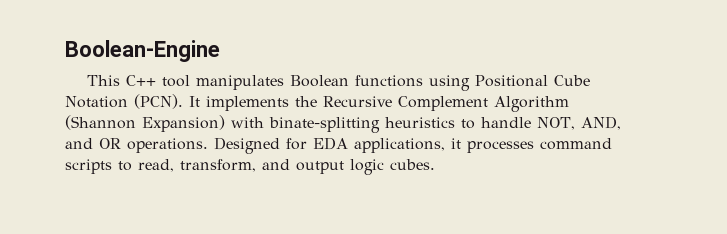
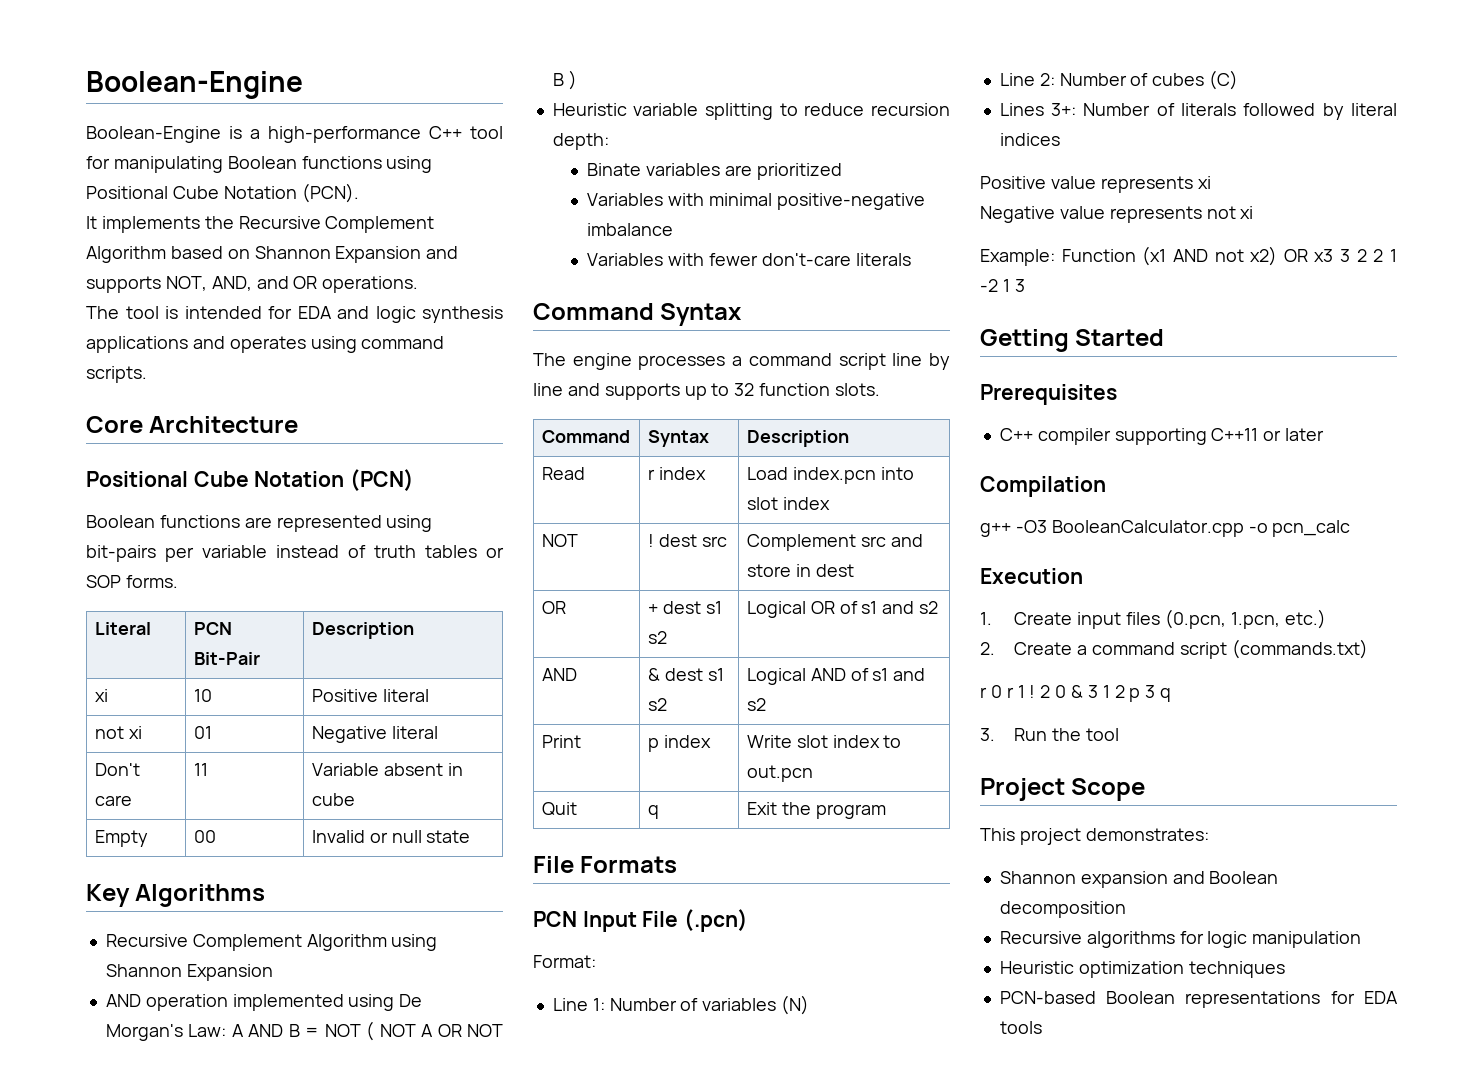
- This C++ tool manipulates Boolean functions using Positional Cube Notation (PCN). It implements the Recursive Complement Algorithm (Shannon Expansion) with binate-splitting heuristics to handle NOT, AND, and OR operations. Designed for EDA applications, it processes command scripts to read, transform, and output logic cubes.
+ Boolean-Engine is a high-performance C++ tool for manipulating Boolean functions using Positional Cube Notation (PCN).
+ It implements the Recursive Complement Algorithm based on Shannon Expansion and supports NOT, AND, and OR operations.
+ The tool is intended for EDA and logic synthesis applications and operates using command scripts.
+ Core Architecture
+ Positional Cube Notation (PCN)
+ Boolean functions are represented using bit-pairs per variable instead of truth tables or SOP forms.
+ Literal | PCN Bit-Pair | Description
+ xi | 10 | Positive literal
+ not xi | 01 | Negative literal
+ Don't care | 11 | Variable absent in cube
+ Empty | 00 | Invalid or null state
+ Key Algorithms
+ Recursive Complement Algorithm using Shannon Expansion
+ AND operation implemented using De Morgan's Law: A AND B = NOT ( NOT A OR NOT B )
+ Heuristic variable splitting to reduce recursion depth:
+ Binate variables are prioritized
+ Variables with minimal positive-negative imbalance
+ Variables with fewer don't-care literals
+ Command Syntax
+ The engine processes a command script line by line and supports up to 32 function slots.
+ Command | Syntax | Description
+ Read | r index | Load index.pcn into slot index
+ NOT | ! dest src | Complement src and store in dest
+ OR | + dest s1 s2 | Logical OR of s1 and s2
+ AND | & dest s1 s2 | Logical AND of s1 and s2
+ Print | p index | Write slot index to out.pcn
+ Quit | q | Exit the program
+ File Formats
+ PCN Input File (.pcn)
+ Format:
+ Line 1: Number of variables (N)
+ Line 2: Number of cubes (C)
+ Lines 3+: Number of literals followed by literal indices
+ Positive value represents xi
+ Negative value represents not xi
+ Example: Function (x1 AND not x2) OR x3 3 2 2 1 -2 1 3
+ Getting Started
+ Prerequisites
+ C++ compiler supporting C++11 or later
+ Compilation
+ g++ -O3 BooleanCalculator.cpp -o pcn_calc
+ Execution
+ 1. Create input files (0.pcn, 1.pcn, etc.)
+ 2. Create a command script (commands.txt)
+ r 0 r 1 ! 2 0 & 3 1 2 p 3 q
+ 3. Run the tool
+ Project Scope
+ This project demonstrates:
+ Shannon expansion and Boolean decomposition
+ Recursive algorithms for logic manipulation
+ Heuristic optimization techniques
+ PCN-based Boolean representations for EDA tools

